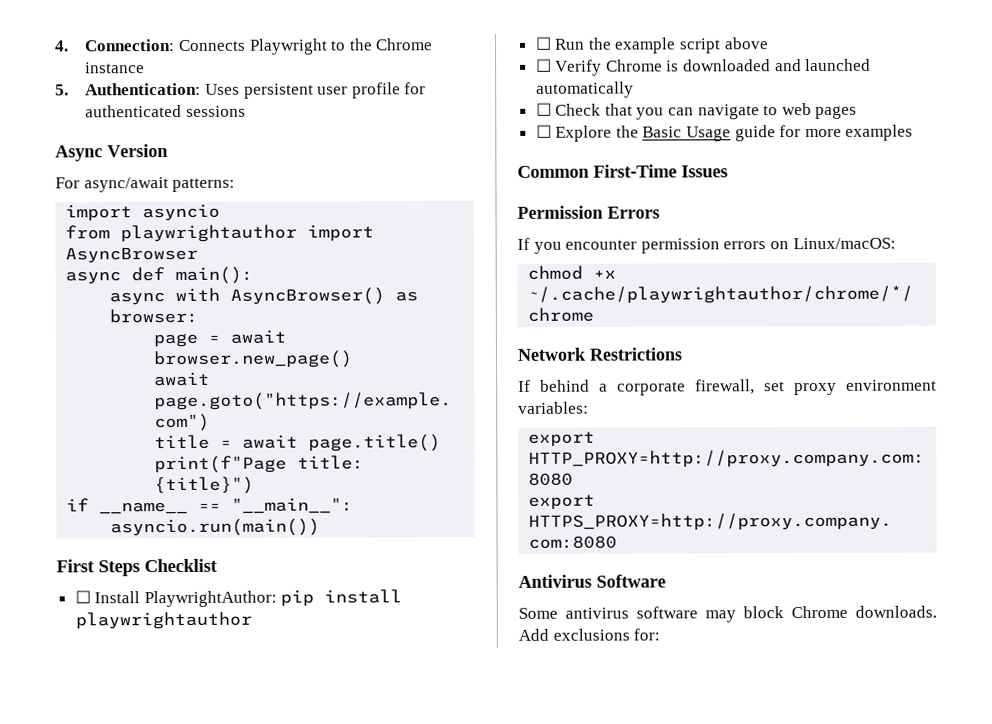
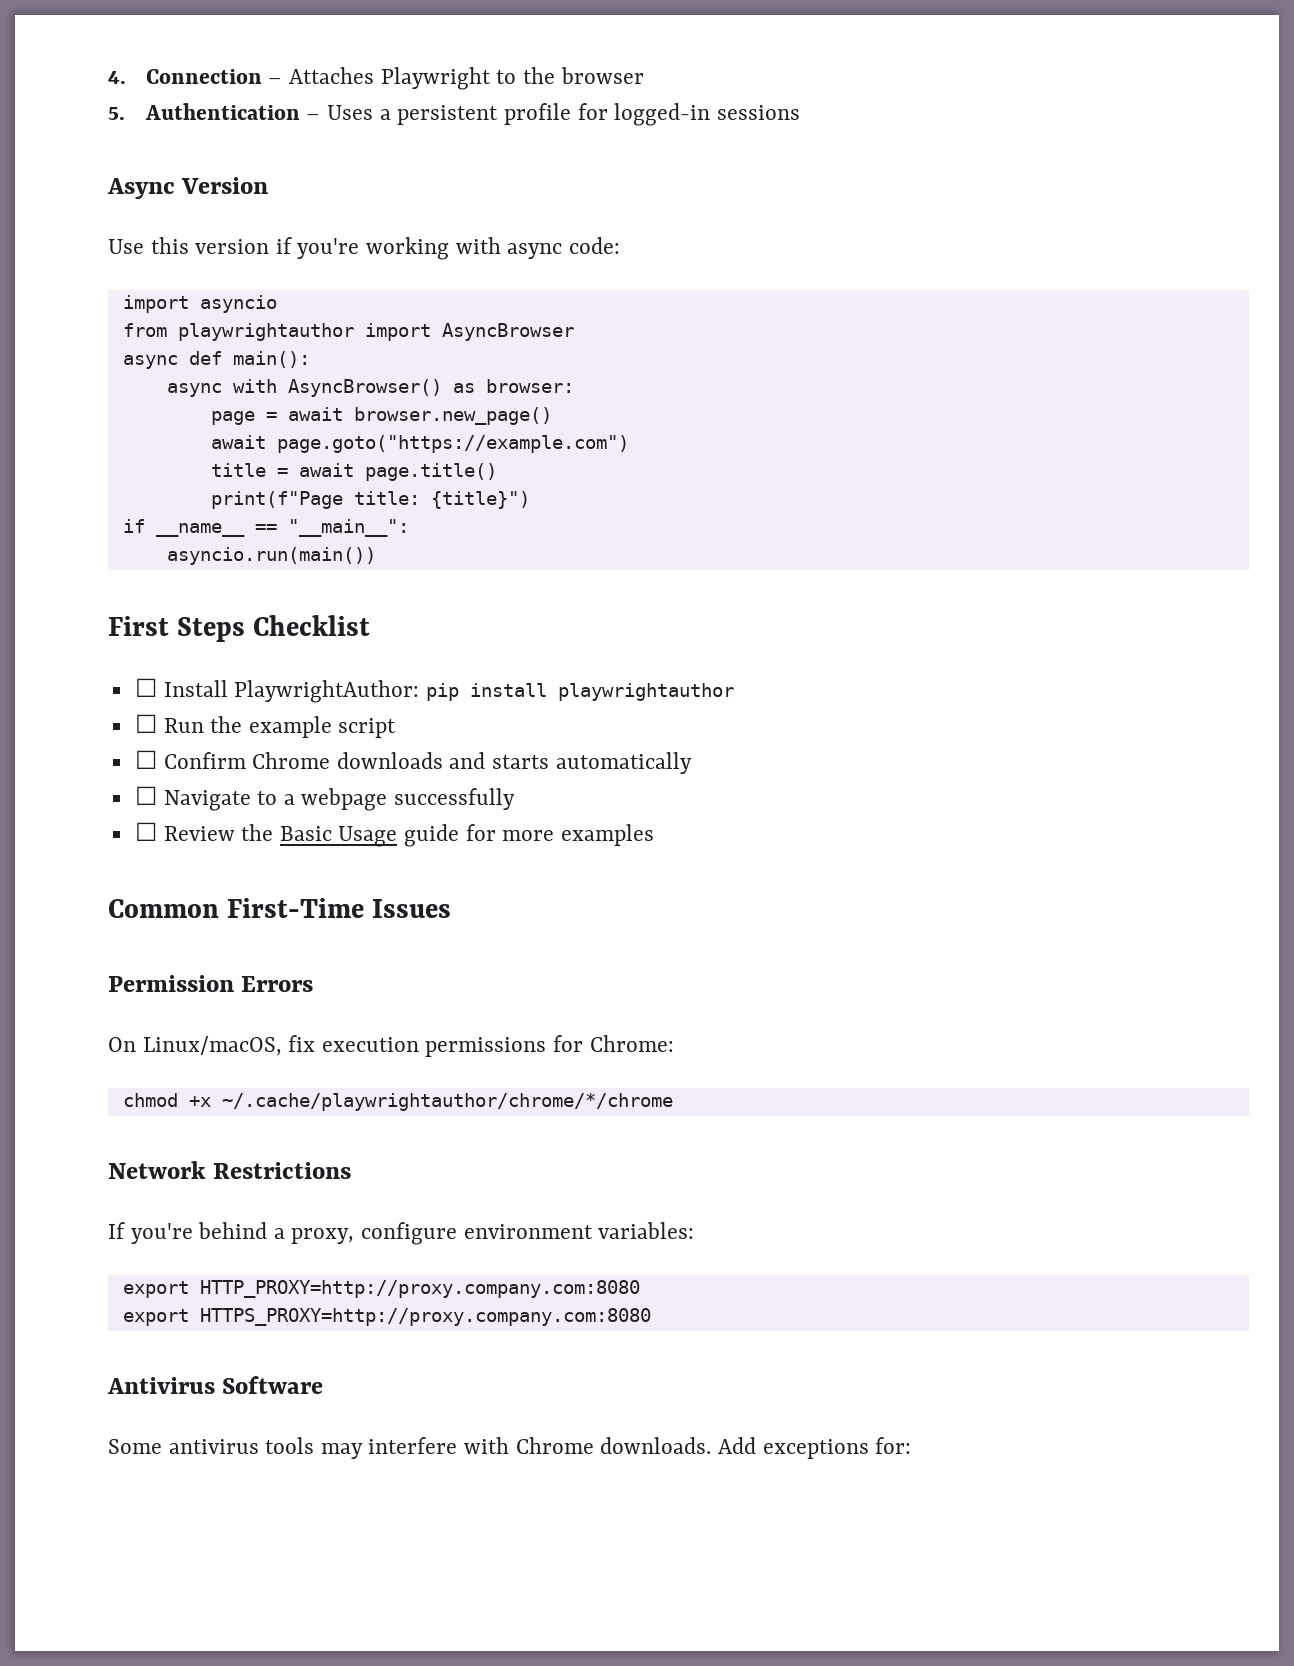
- 4. Connection: Connects Playwright to the Chrome instance
+ 4. Connection – Attaches Playwright to the browser
- 5. Authentication: Uses persistent user profile for authenticated sessions
+ 5. Authentication – Uses a persistent profile for logged-in sessions
- For async/await patterns:
+ Use this version if you're working with async code:
- ☐ Run the example script above
- ☐ Verify Chrome is downloaded and launched automatically
- ☐ Check that you can navigate to web pages
- ☐ Explore the Basic Usage guide for more examples
+ ☐ Run the example script
+ ☐ Confirm Chrome downloads and starts automatically
+ ☐ Navigate to a webpage successfully
+ ☐ Review the Basic Usage guide for more examples
- If you encounter permission errors on Linux/macOS:
+ On Linux/macOS, fix execution permissions for Chrome:
- If behind a corporate firewall, set proxy environment variables:
+ If you're behind a proxy, configure environment variables:
- Some antivirus software may block Chrome downloads.
+ Some antivirus tools may interfere with Chrome downloads.
- Add exclusions for:
+ Add exceptions for:

